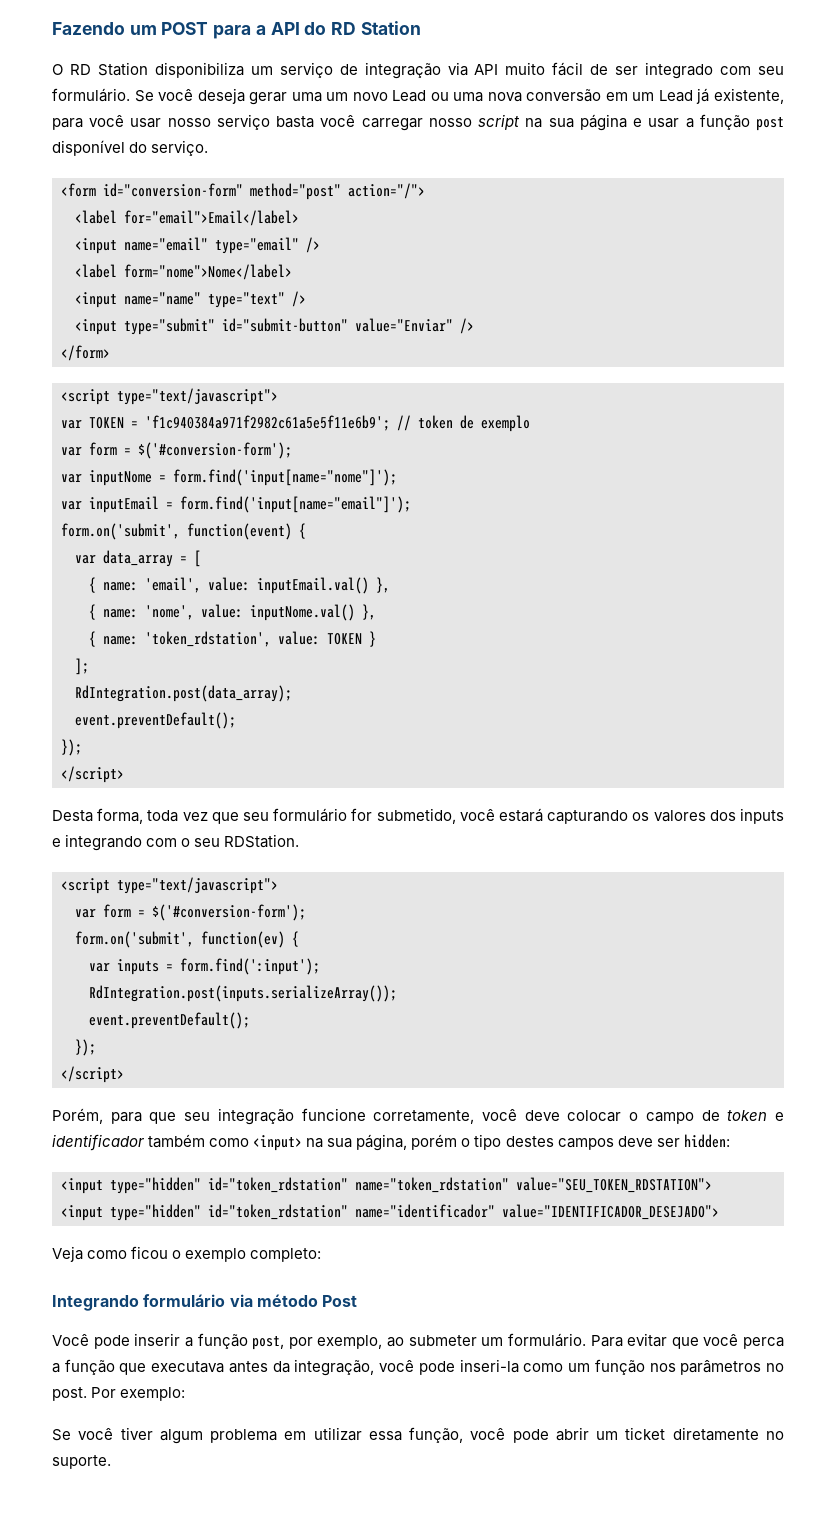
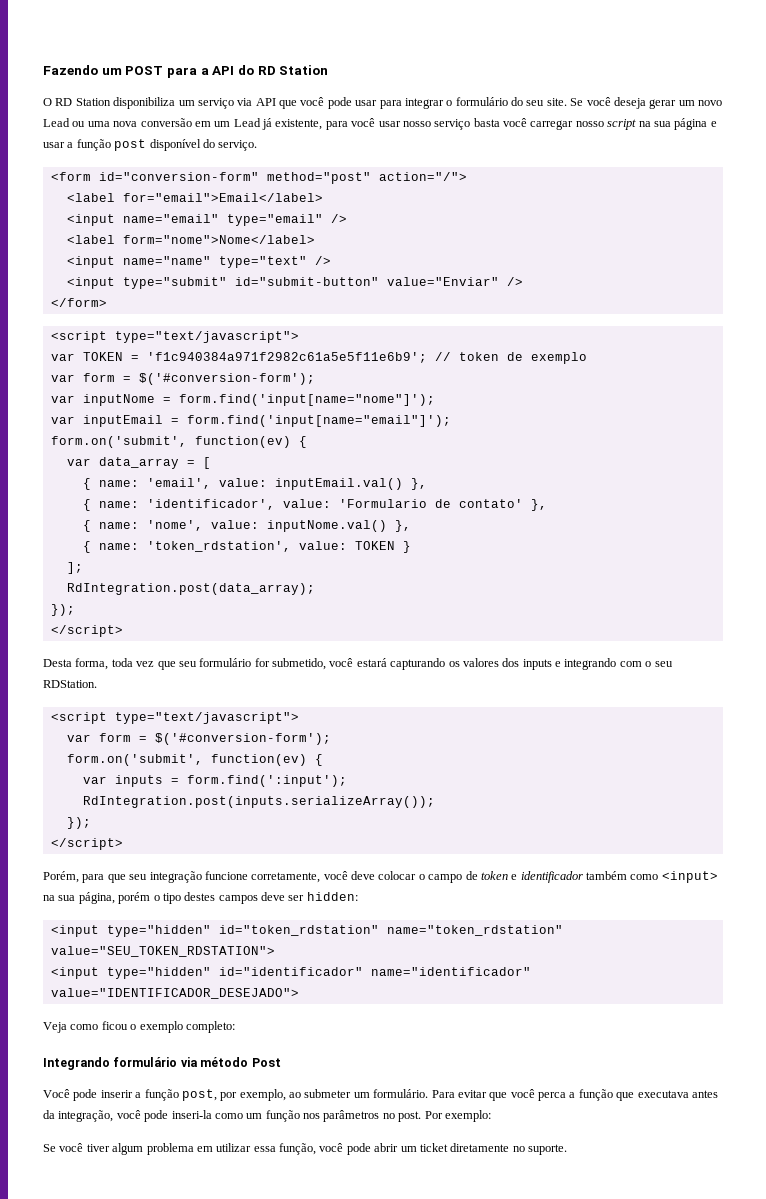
- O RD Station disponibiliza um serviço de integração via API muito fácil de ser integrado com seu formulário.
+ O RD Station disponibiliza um serviço via API que você pode usar para integrar o formulário do seu site.
- Se você deseja gerar uma um novo Lead ou uma nova conversão em um Lead já existente, para você usar nosso serviço basta você carregar nosso script na sua página e usar a função post disponível do serviço.
+ Se você deseja gerar um novo Lead ou uma nova conversão em um Lead já existente, para você usar nosso serviço basta você carregar nosso script na sua página e usar a função post disponível do serviço.
  var inputEmail = form.find('input[name="email"]');
- form.on('submit', function(event) {
+ form.on('submit', function(ev) {
+ { name: 'identificador', value: 'Formulario de contato' },
  RdIntegration.post(data_array);
- event.preventDefault();
  RdIntegration.post(inputs.serializeArray());
- event.preventDefault();
- <input type="hidden" id="token_rdstation" name="identificador" value="IDENTIFICADOR_DESEJADO">
+ <input type="hidden" id="identificador" name="identificador" value="IDENTIFICADOR_DESEJADO">

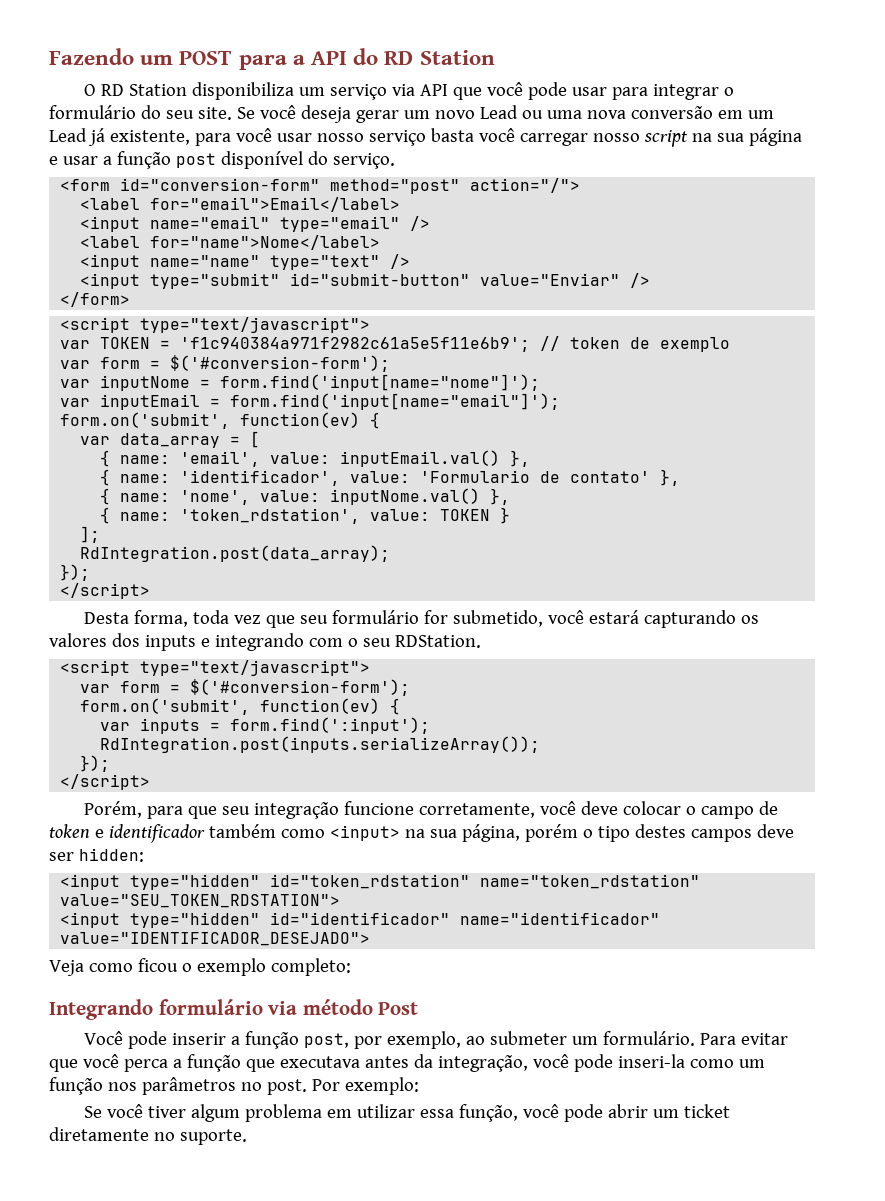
- <label form="nome">Nome</label>
+ <label for="name">Nome</label>

